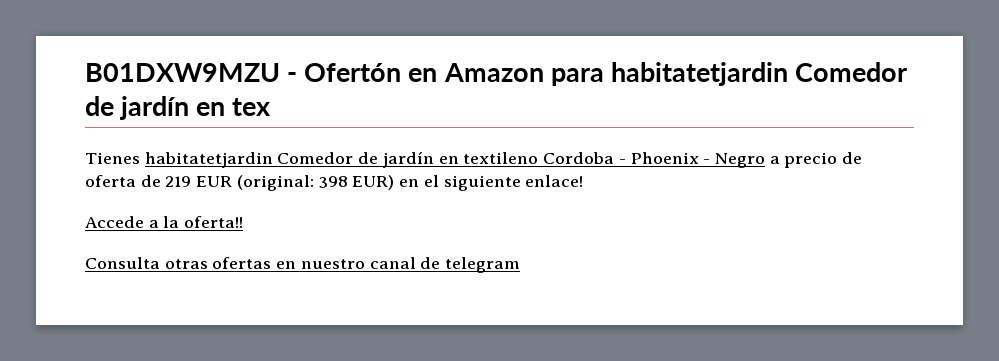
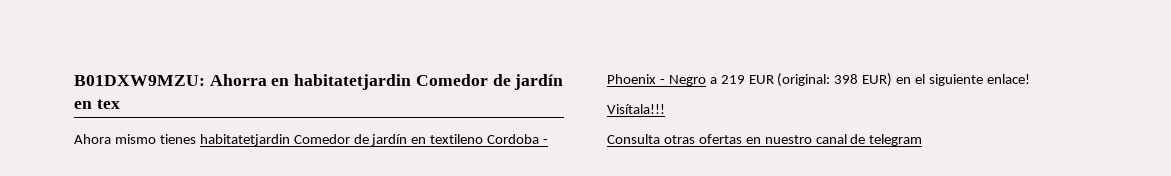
- B01DXW9MZU - Ofertón en Amazon para habitatetjardin Comedor de jardín en tex
+ B01DXW9MZU: Ahorra en habitatetjardin Comedor de jardín en tex
- Tienes habitatetjardin Comedor de jardín en textileno Cordoba - Phoenix - Negro a precio de oferta de 219 EUR (original: 398 EUR) en el siguiente enlace!
+ Ahora mismo tienes habitatetjardin Comedor de jardín en textileno Cordoba - Phoenix - Negro a 219 EUR (original: 398 EUR) en el siguiente enlace!
- Accede a la oferta!!
+ Visítala!!!

